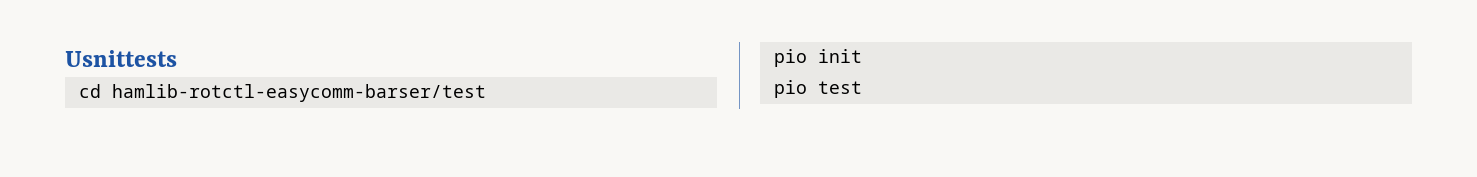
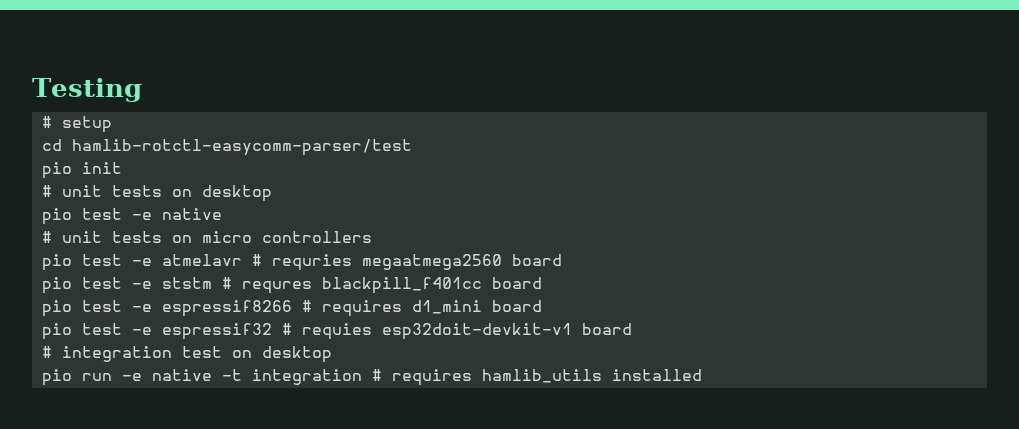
- Usnittests
+ Testing
+ # setup
- cd hamlib-rotctl-easycomm-barser/test
+ cd hamlib-rotctl-easycomm-parser/test
- pio test
+ # unit tests on desktop
+ pio test -e native
+ # unit tests on micro controllers
+ pio test -e atmelavr # requries megaatmega2560 board
+ pio test -e ststm # requres blackpill_f401cc board
+ pio test -e espressif8266 # requires d1_mini board
+ pio test -e espressif32 # requies esp32doit-devkit-v1 board
+ # integration test on desktop
+ pio run -e native -t integration # requires hamlib_utils installed

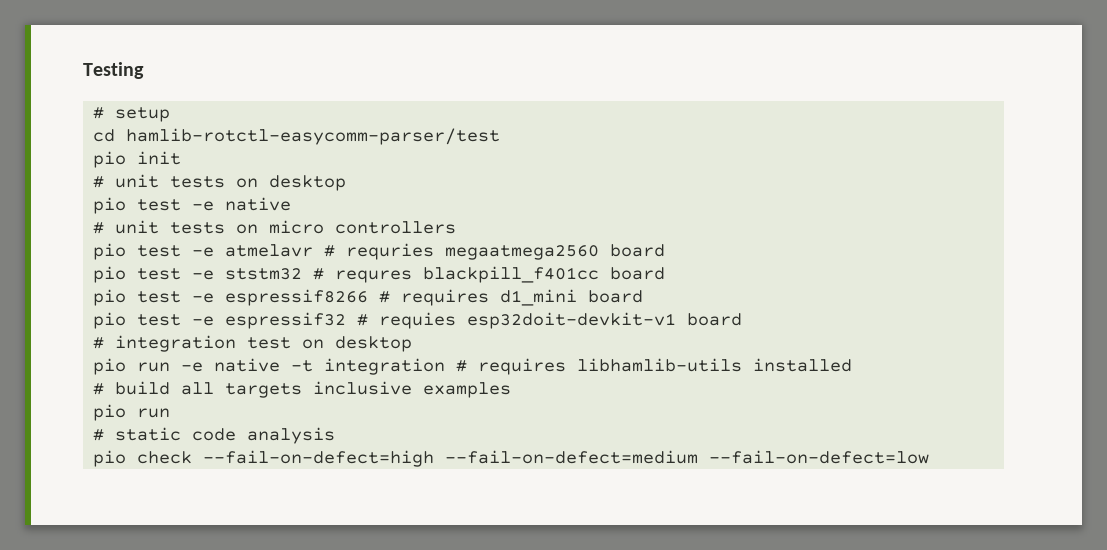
- pio test -e ststm # requres blackpill_f401cc board
+ pio test -e ststm32 # requres blackpill_f401cc board
- pio run -e native -t integration # requires hamlib_utils installed
+ pio run -e native -t integration # requires libhamlib-utils installed
+ # build all targets inclusive examples
+ pio run
+ # static code analysis
+ pio check --fail-on-defect=high --fail-on-defect=medium --fail-on-defect=low

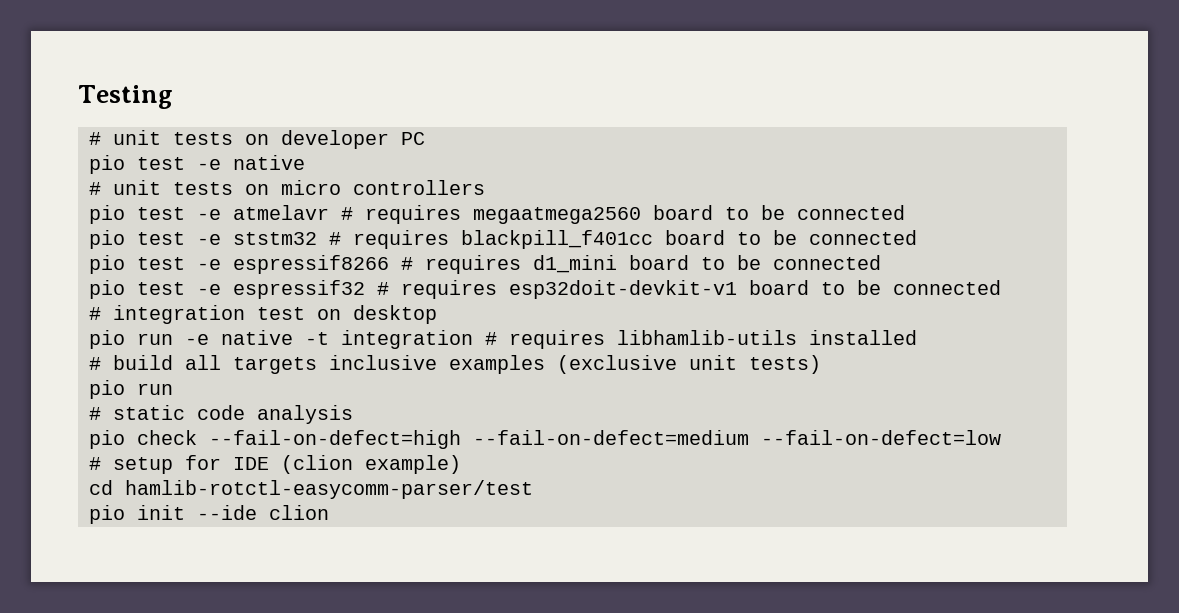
- # setup
- cd hamlib-rotctl-easycomm-parser/test
- pio init
- # unit tests on desktop
+ # unit tests on developer PC
- pio test -e atmelavr # requries megaatmega2560 board
+ pio test -e atmelavr # requires megaatmega2560 board to be connected
- pio test -e ststm32 # requres blackpill_f401cc board
+ pio test -e ststm32 # requires blackpill_f401cc board to be connected
- pio test -e espressif8266 # requires d1_mini board
+ pio test -e espressif8266 # requires d1_mini board to be connected
- pio test -e espressif32 # requies esp32doit-devkit-v1 board
+ pio test -e espressif32 # requires esp32doit-devkit-v1 board to be connected
- # build all targets inclusive examples
+ # build all targets inclusive examples (exclusive unit tests)
+ # setup for IDE (clion example)
+ cd hamlib-rotctl-easycomm-parser/test
+ pio init --ide clion

